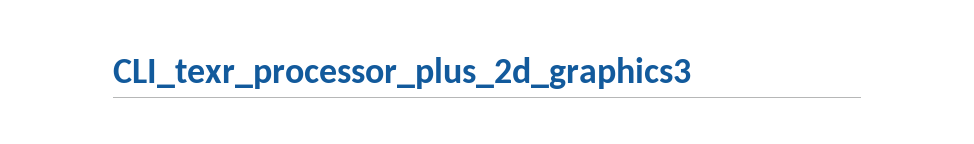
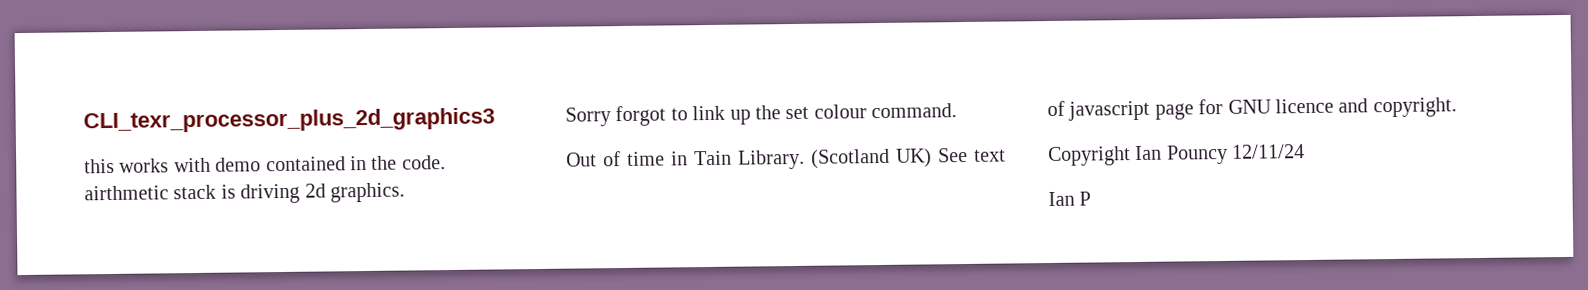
+ this works with demo contained in the code. airthmetic stack is driving 2d graphics.
+ Sorry forgot to link up the set colour command.
+ Out of time in Tain Library. (Scotland UK) See text of javascript page for GNU licence and copyright.
+ Copyright Ian Pouncy 12/11/24
+ Ian P

